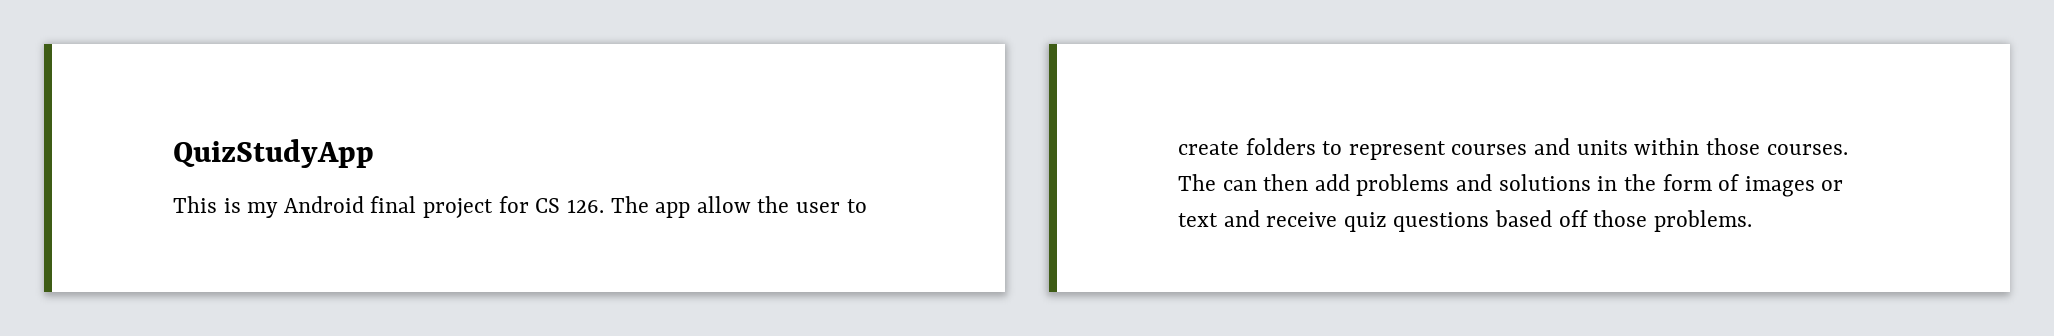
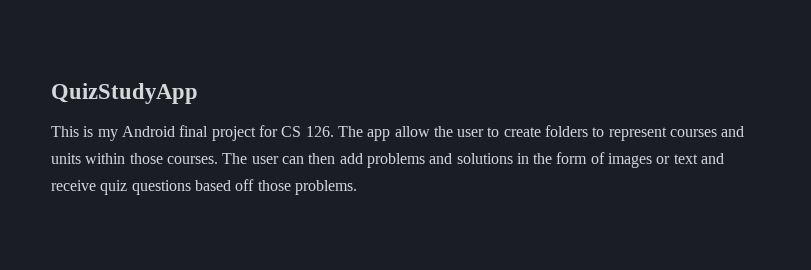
- The can then add problems and solutions in the form of images or text and receive quiz questions based off those problems.
+ The user can then add problems and solutions in the form of images or text and receive quiz questions based off those problems.

